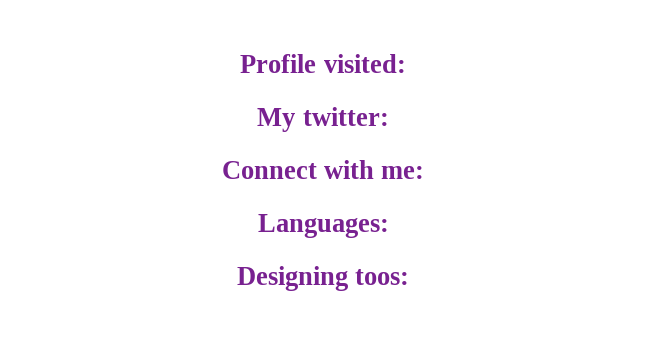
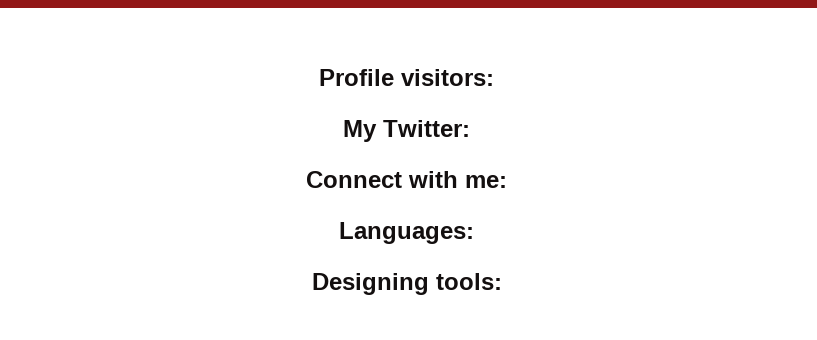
- Profile visited:
+ Profile visitors:
- My twitter:
+ My Twitter:
- Designing toos:
+ Designing tools:

